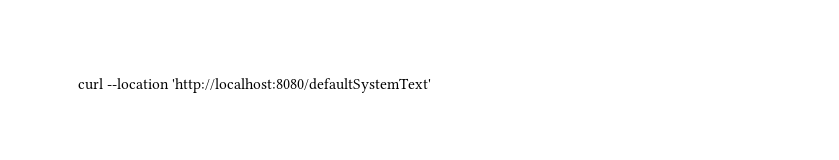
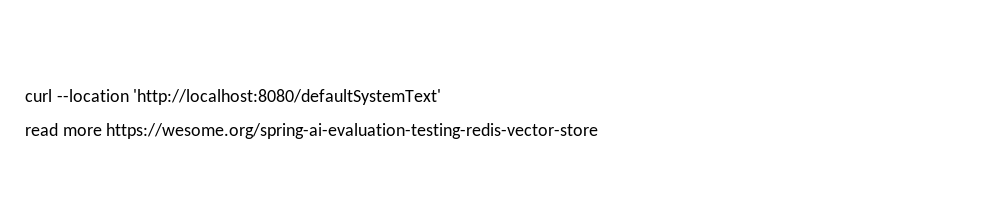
+ read more https://wesome.org/spring-ai-evaluation-testing-redis-vector-store

